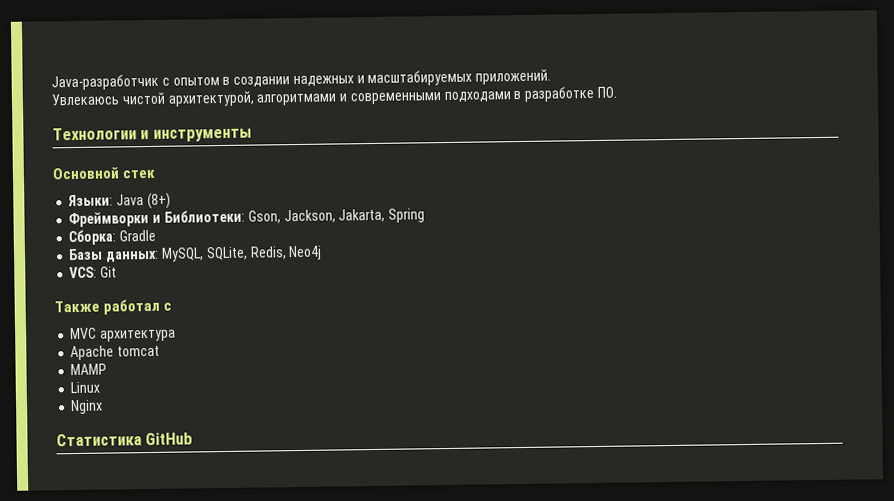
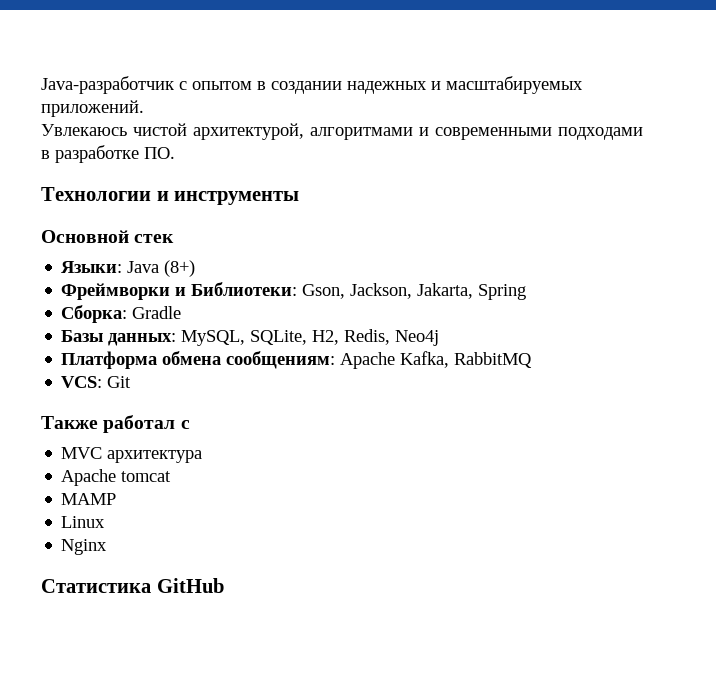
- Базы данных: MySQL, SQLite, Redis, Neo4j
+ Базы данных: MySQL, SQLite, H2, Redis, Neo4j
+ Платформа обмена сообщениям: Apache Kafka, RabbitMQ

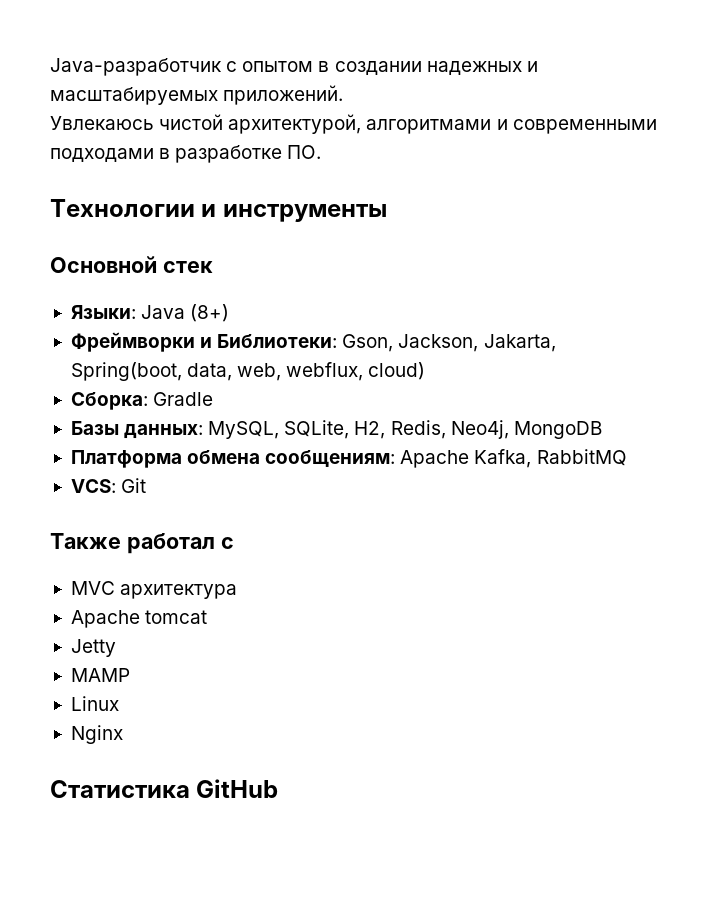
- Фреймворки и Библиотеки: Gson, Jackson, Jakarta, Spring
+ Фреймворки и Библиотеки: Gson, Jackson, Jakarta, Spring(boot, data, web, webflux, cloud)
- Базы данных: MySQL, SQLite, H2, Redis, Neo4j
+ Базы данных: MySQL, SQLite, H2, Redis, Neo4j, MongoDB
+ Jetty

